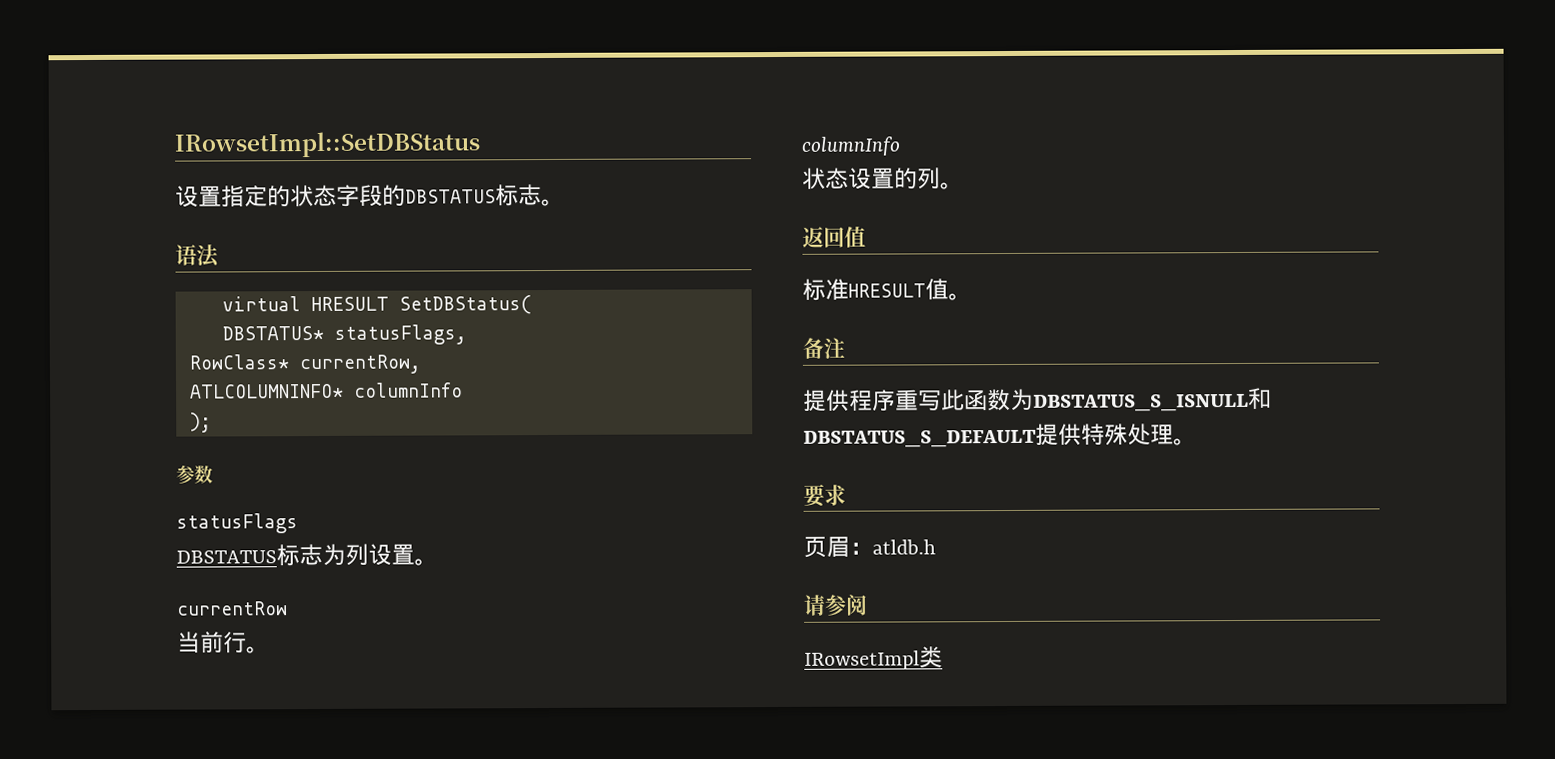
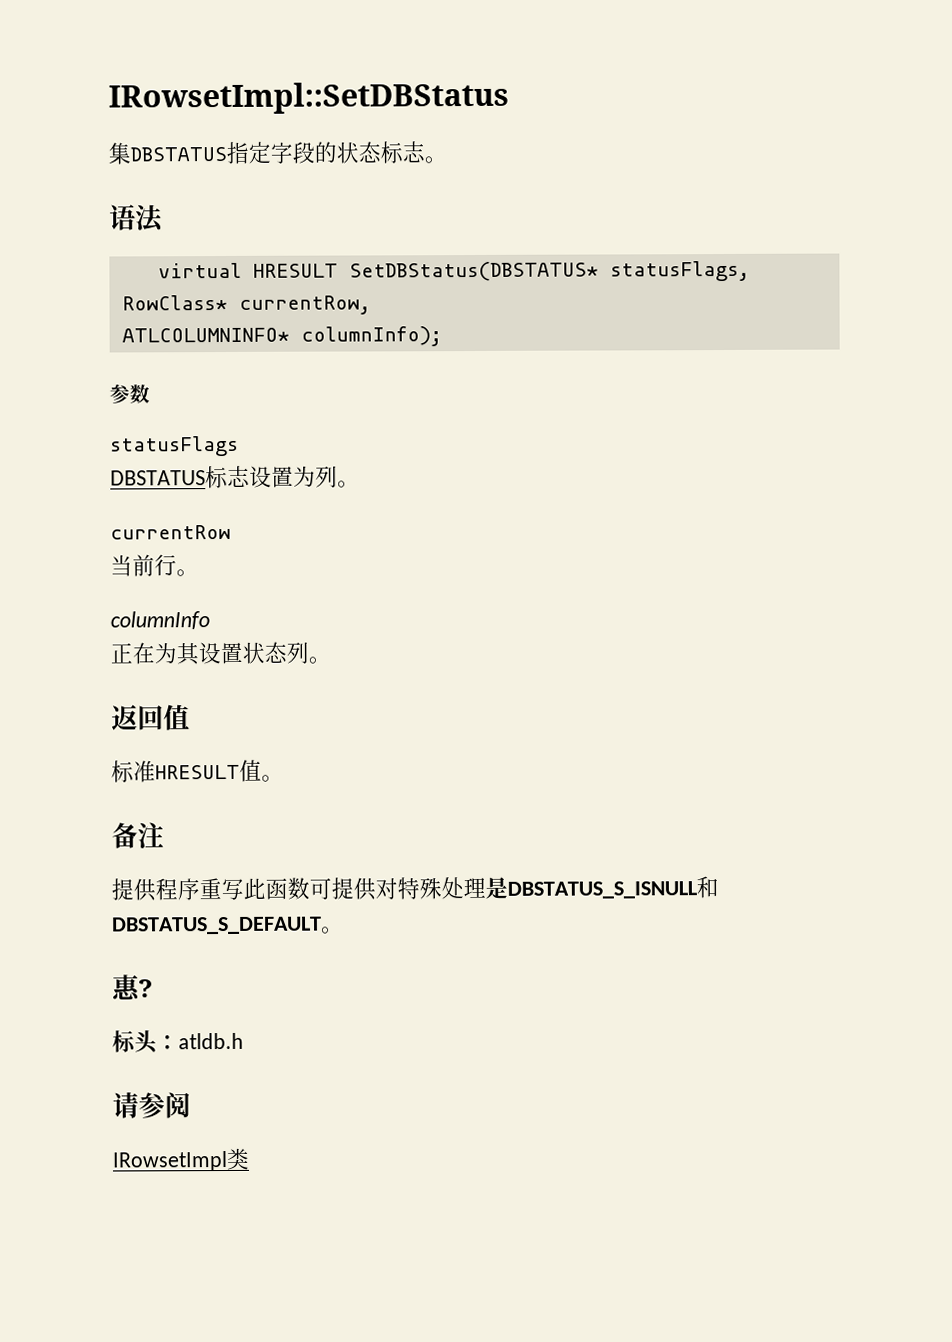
- 设置指定的状态字段的DBSTATUS标志。
+ 集DBSTATUS指定字段的状态标志。
- virtual HRESULT SetDBStatus(
- DBSTATUS* statusFlags,
+ virtual HRESULT SetDBStatus(DBSTATUS* statusFlags,
- ATLCOLUMNINFO* columnInfo
- );
+ ATLCOLUMNINFO* columnInfo);
- DBSTATUS标志为列设置。
+ DBSTATUS标志设置为列。
- 状态设置的列。
+ 正在为其设置状态列。
- 提供程序重写此函数为DBSTATUS_S_ISNULL和DBSTATUS_S_DEFAULT提供特殊处理。
- 要求
- 页眉：atldb.h
+ 提供程序重写此函数可提供对特殊处理是DBSTATUS_S_ISNULL和DBSTATUS_S_DEFAULT。
+ 惠?
+ 标头：atldb.h

